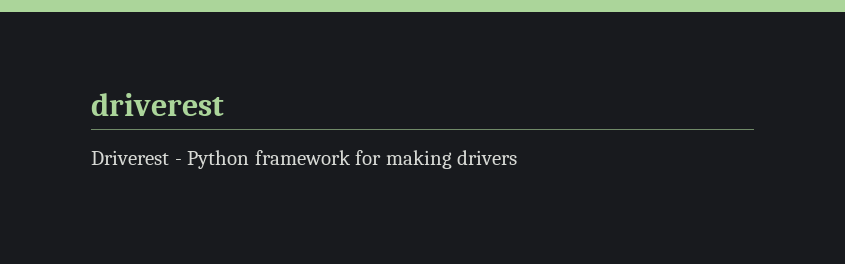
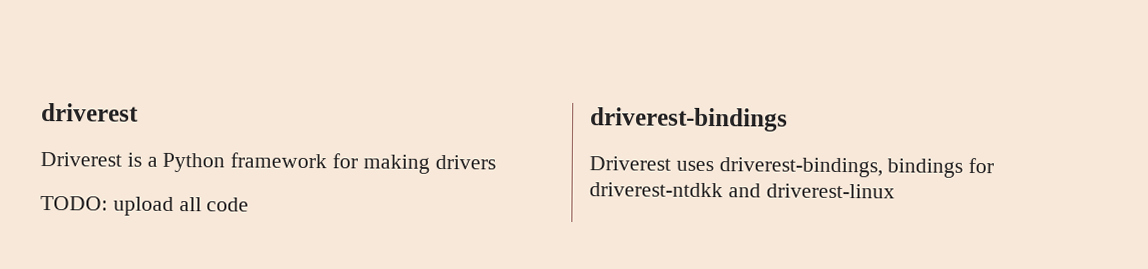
- Driverest - Python framework for making drivers
+ Driverest is a Python framework for making drivers
+ TODO: upload all code
+ driverest-bindings
+ Driverest uses driverest-bindings, bindings for driverest-ntdkk and driverest-linux

